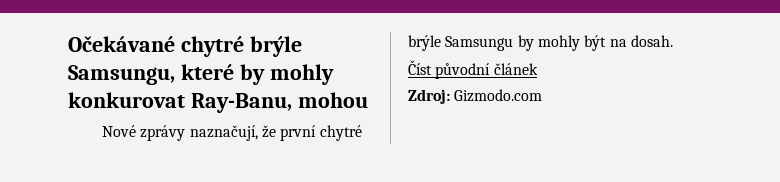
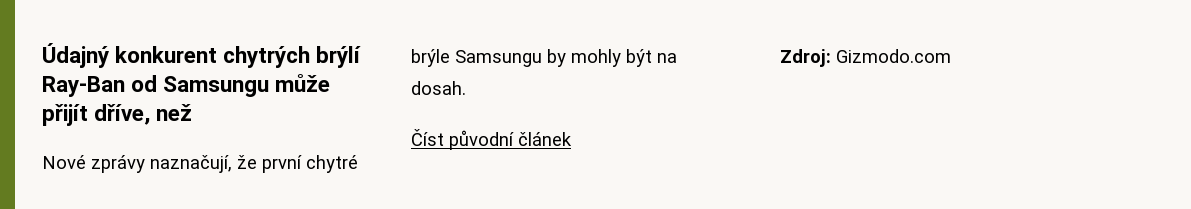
- Očekávané chytré brýle Samsungu, které by mohly konkurovat Ray-Banu, mohou
+ Údajný konkurent chytrých brýlí Ray-Ban od Samsungu může přijít dříve, než

